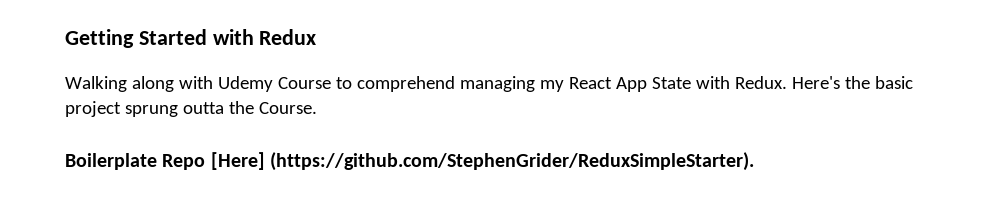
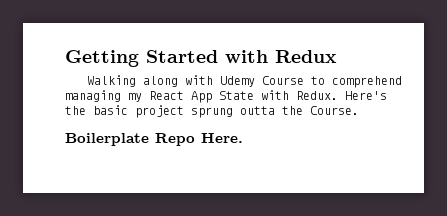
- Boilerplate Repo [Here] (https://github.com/StephenGrider/ReduxSimpleStarter).
+ Boilerplate Repo Here.

